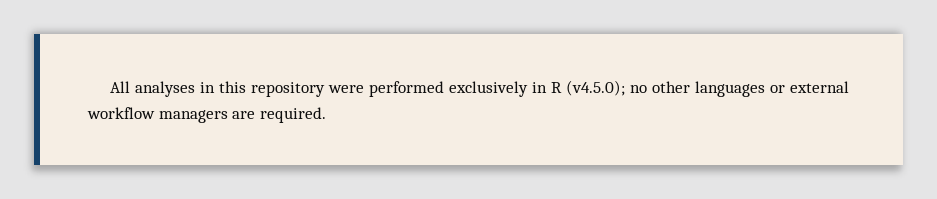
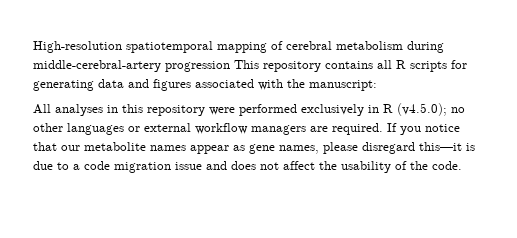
+ High-resolution spatiotemporal mapping of cerebral metabolism during middle-cerebral-artery progression This repository contains all R scripts for generating data and figures associated with the manuscript:
+ If you notice that our metabolite names appear as gene names, please disregard this—it is due to a code migration issue and does not affect the usability of the code.

